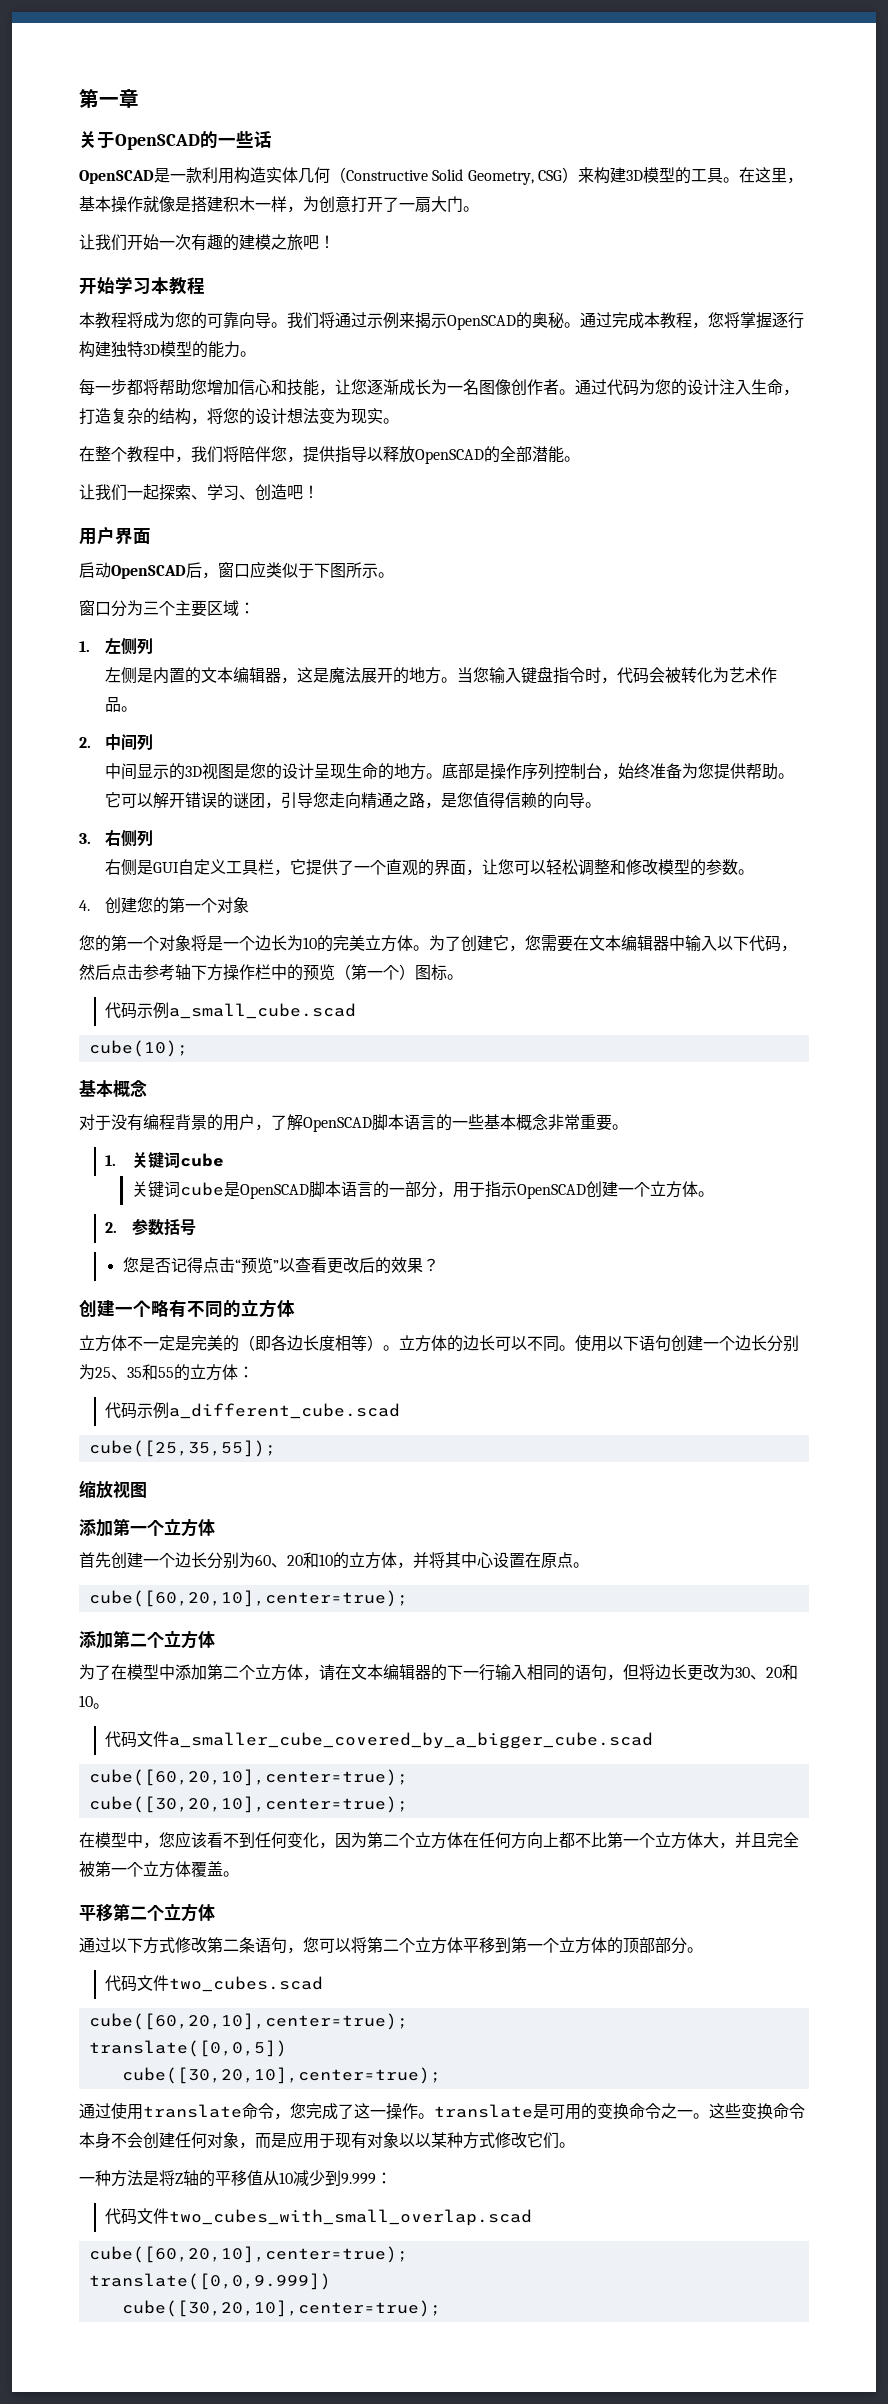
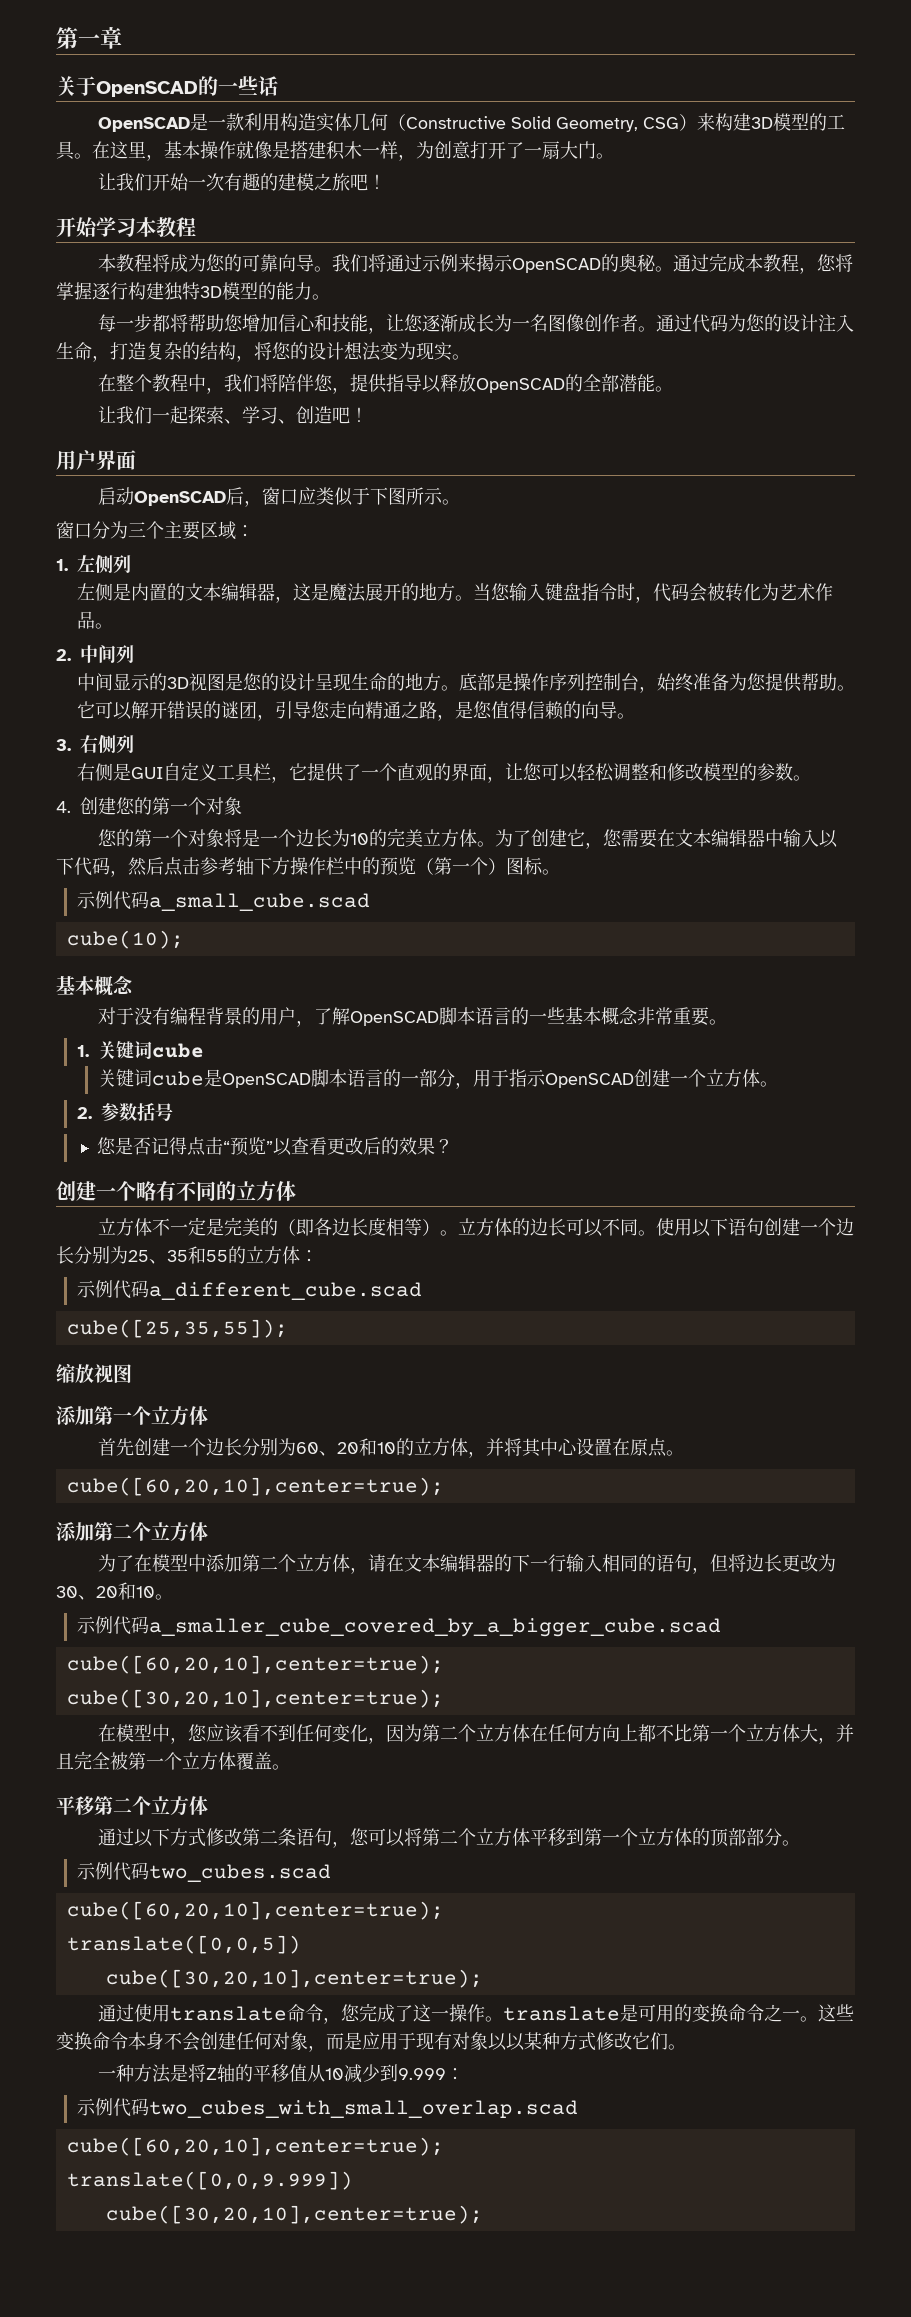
- 代码示例a_small_cube.scad
+ 示例代码a_small_cube.scad
- 代码示例a_different_cube.scad
+ 示例代码a_different_cube.scad
- 代码文件a_smaller_cube_covered_by_a_bigger_cube.scad
+ 示例代码a_smaller_cube_covered_by_a_bigger_cube.scad
- 代码文件two_cubes.scad
+ 示例代码two_cubes.scad
- 代码文件two_cubes_with_small_overlap.scad
+ 示例代码two_cubes_with_small_overlap.scad

